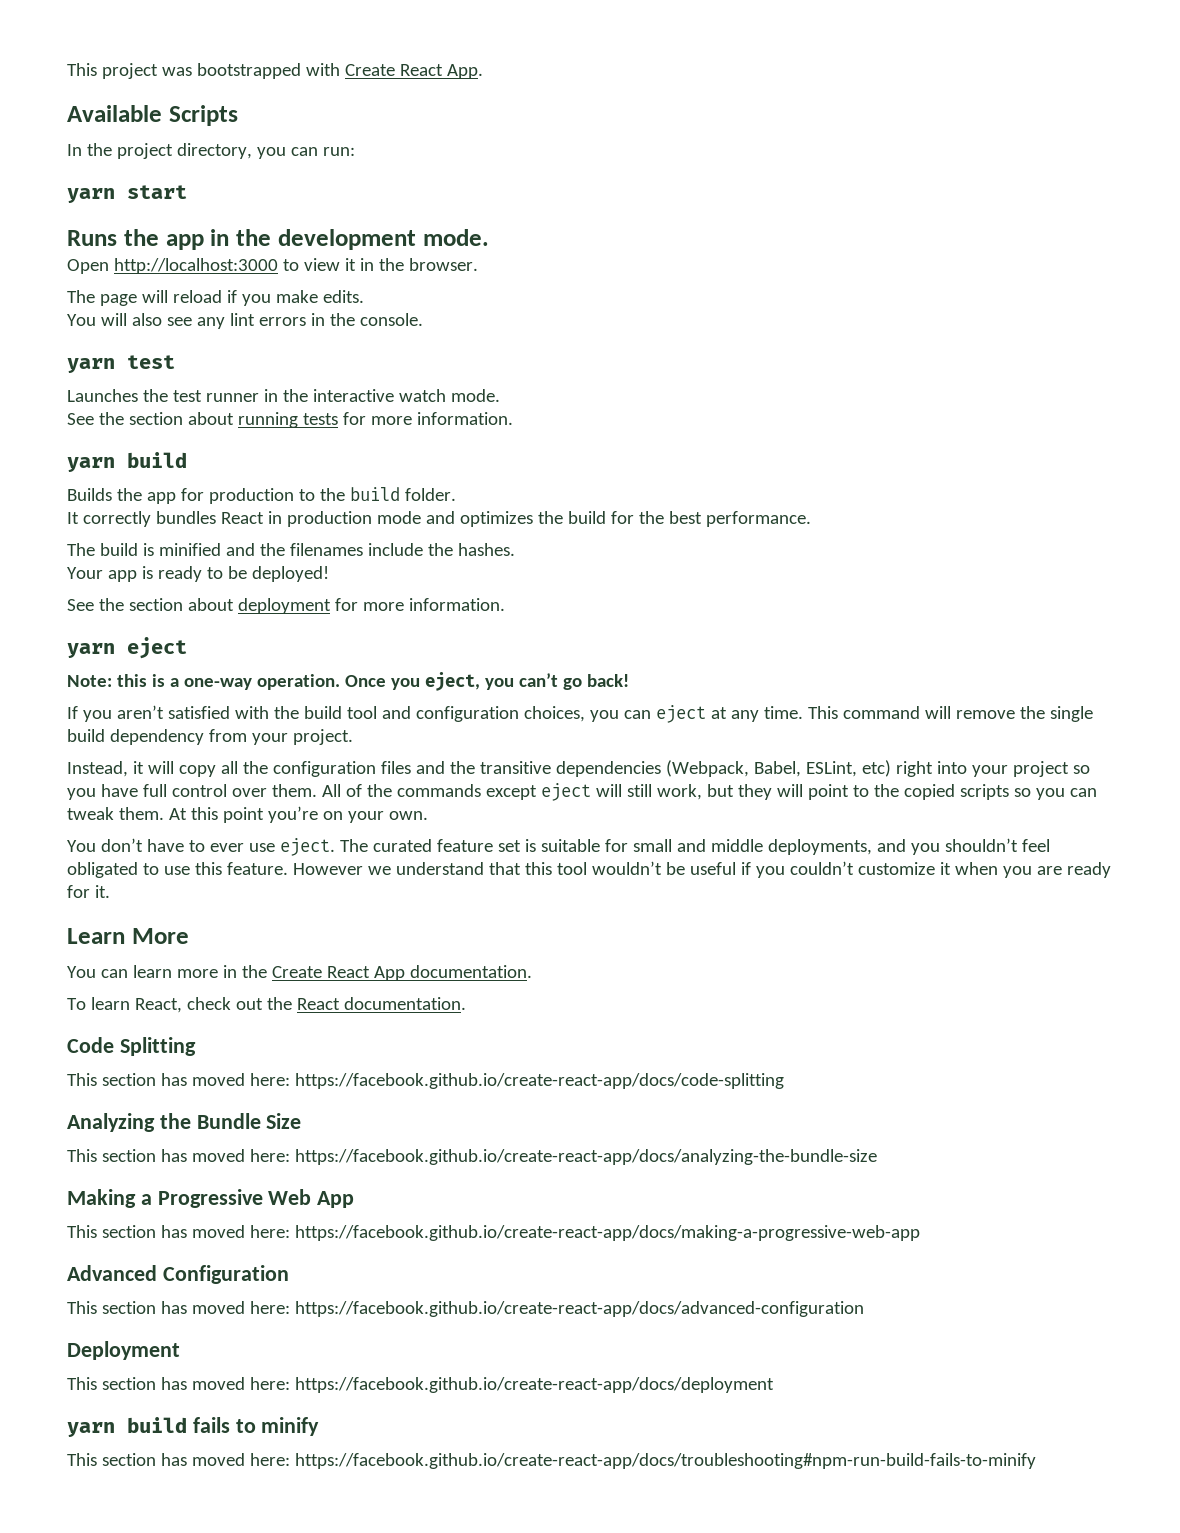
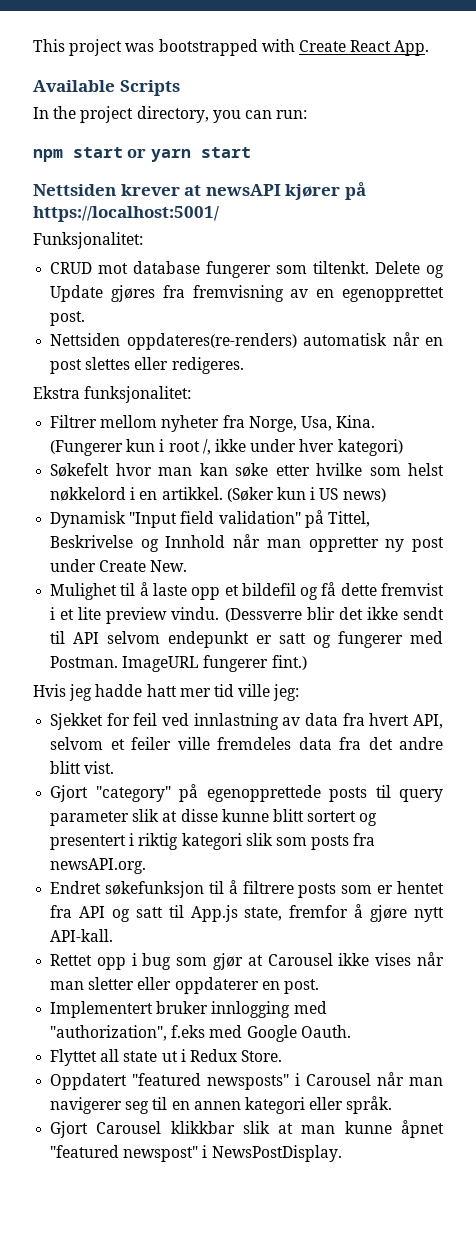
- yarn start
+ npm start or yarn start
- Runs the app in the development mode.
- Open http://localhost:3000 to view it in the browser.
- The page will reload if you make edits.
- You will also see any lint errors in the console.
- yarn test
- Launches the test runner in the interactive watch mode.
- See the section about running tests for more information.
- yarn build
- Builds the app for production to the build folder.
- It correctly bundles React in production mode and optimizes the build for the best performance.
- The build is minified and the filenames include the hashes.
- Your app is ready to be deployed!
- See the section about deployment for more information.
- yarn eject
- Note: this is a one-way operation. Once you eject, you can’t go back!
- If you aren’t satisfied with the build tool and configuration choices, you can eject at any time. This command will remove the single build dependency from your project.
- Instead, it will copy all the configuration files and the transitive dependencies (Webpack, Babel, ESLint, etc) right into your project so you have full control over them. All of the commands except eject will still work, but they will point to the copied scripts so you can tweak them. At this point you’re on your own.
- You don’t have to ever use eject. The curated feature set is suitable for small and middle deployments, and you shouldn’t feel obligated to use this feature. However we understand that this tool wouldn’t be useful if you couldn’t customize it when you are ready for it.
- Learn More
- You can learn more in the Create React App documentation.
- To learn React, check out the React documentation.
- Code Splitting
- This section has moved here: https://facebook.github.io/create-react-app/docs/code-splitting
- Analyzing the Bundle Size
- This section has moved here: https://facebook.github.io/create-react-app/docs/analyzing-the-bundle-size
- Making a Progressive Web App
- This section has moved here: https://facebook.github.io/create-react-app/docs/making-a-progressive-web-app
- Advanced Configuration
- This section has moved here: https://facebook.github.io/create-react-app/docs/advanced-configuration
- Deployment
- This section has moved here: https://facebook.github.io/create-react-app/docs/deployment
- yarn build fails to minify
- This section has moved here: https://facebook.github.io/create-react-app/docs/troubleshooting#npm-run-build-fails-to-minify
+ Nettsiden krever at newsAPI kjører på https://localhost:5001/
+ Funksjonalitet:
+ CRUD mot database fungerer som tiltenkt. Delete og Update gjøres fra fremvisning av en egenopprettet post.
+ Nettsiden oppdateres(re-renders) automatisk når en post slettes eller redigeres.
+ Ekstra funksjonalitet:
+ Filtrer mellom nyheter fra Norge, Usa, Kina. (Fungerer kun i root /, ikke under hver kategori)
+ Søkefelt hvor man kan søke etter hvilke som helst nøkkelord i en artikkel. (Søker kun i US news)
+ Dynamisk "Input field validation" på Tittel, Beskrivelse og Innhold når man oppretter ny post under Create New.
+ Mulighet til å laste opp et bildefil og få dette fremvist i et lite preview vindu. (Dessverre blir det ikke sendt til API selvom endepunkt er satt og fungerer med Postman. ImageURL fungerer fint.)
+ Hvis jeg hadde hatt mer tid ville jeg:
+ Sjekket for feil ved innlastning av data fra hvert API, selvom et feiler ville fremdeles data fra det andre blitt vist.
+ Gjort "category" på egenopprettede posts til query parameter slik at disse kunne blitt sortert og presentert i riktig kategori slik som posts fra newsAPI.org.
+ Endret søkefunksjon til å filtrere posts som er hentet fra API og satt til App.js state, fremfor å gjøre nytt API-kall.
+ Rettet opp i bug som gjør at Carousel ikke vises når man sletter eller oppdaterer en post.
+ Implementert bruker innlogging med "authorization", f.eks med Google Oauth.
+ Flyttet all state ut i Redux Store.
+ Oppdatert "featured newsposts" i Carousel når man navigerer seg til en annen kategori eller språk.
+ Gjort Carousel klikkbar slik at man kunne åpnet "featured newspost" i NewsPostDisplay.

